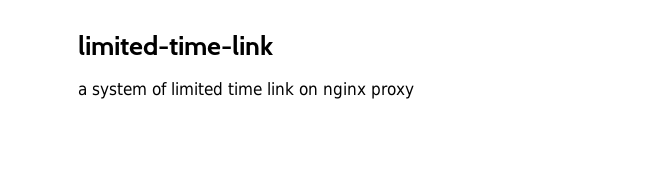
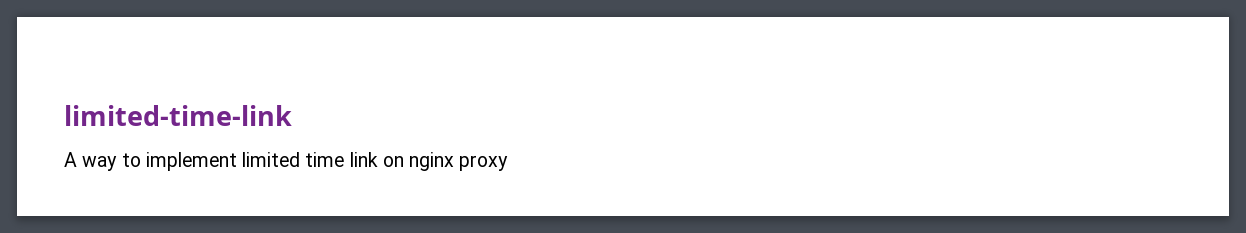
- a system of limited time link on nginx proxy
+ A way to implement limited time link on nginx proxy

